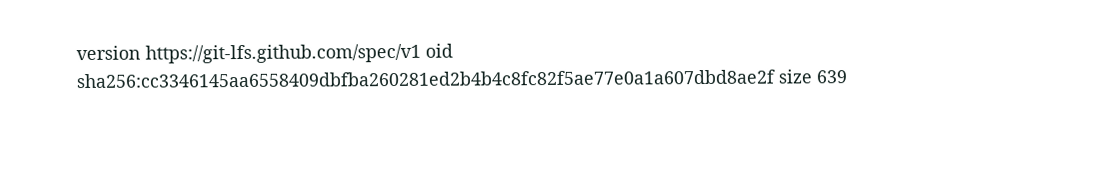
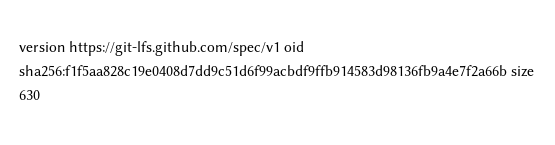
- version https://git-lfs.github.com/spec/v1 oid sha256:cc3346145aa6558409dbfba260281ed2b4b4c8fc82f5ae77e0a1a607dbd8ae2f size 639
+ version https://git-lfs.github.com/spec/v1 oid sha256:f1f5aa828c19e0408d7dd9c51d6f99acbdf9ffb914583d98136fb9a4e7f2a66b size 630

